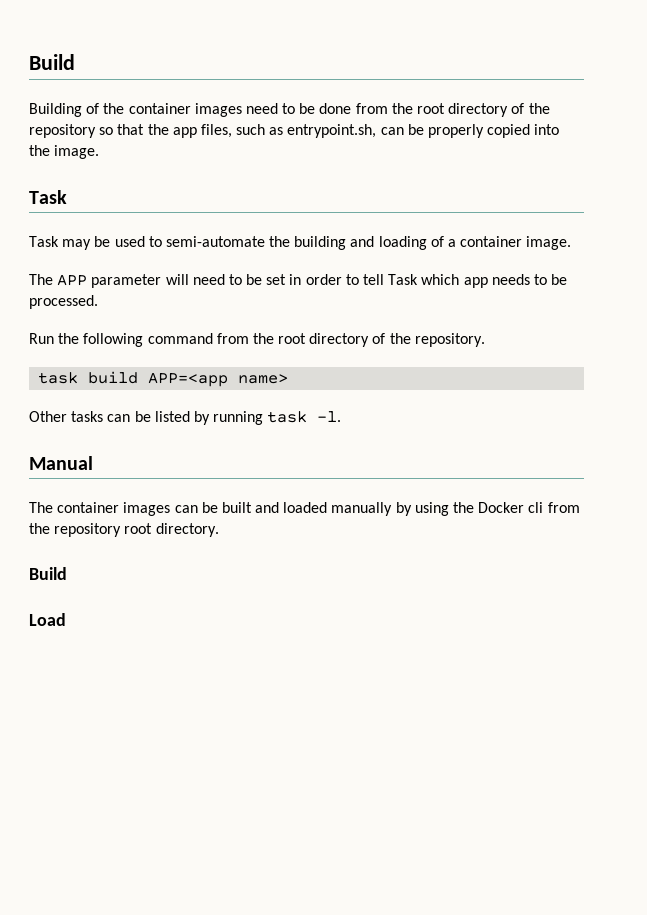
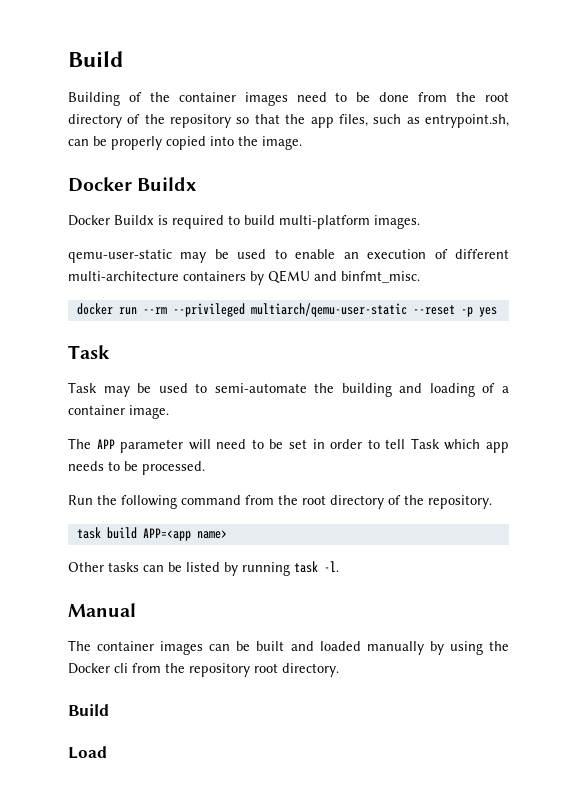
  Building of the container images need to be done from the root directory of the repository so that the app files, such as entrypoint.sh, can be properly copied into the image.
+ Docker Buildx
+ Docker Buildx is required to build multi-platform images.
+ qemu-user-static may be used to enable an execution of different multi-architecture containers by QEMU and binfmt_misc.
+ docker run --rm --privileged multiarch/qemu-user-static --reset -p yes

